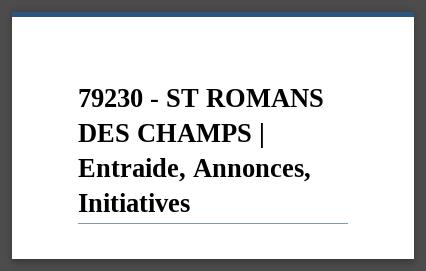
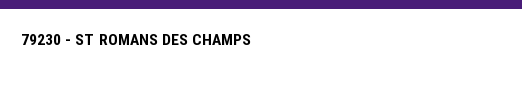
- 79230 - ST ROMANS DES CHAMPS | Entraide, Annonces, Initiatives
+ 79230 - ST ROMANS DES CHAMPS

